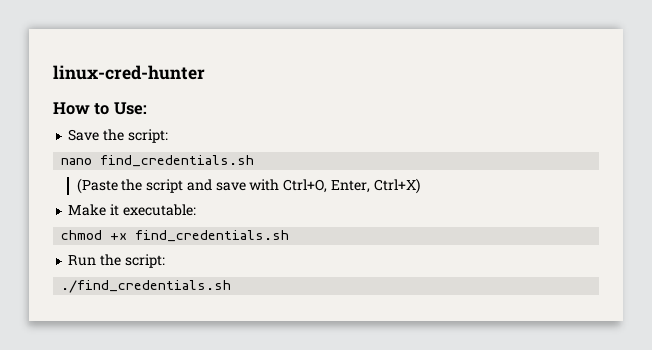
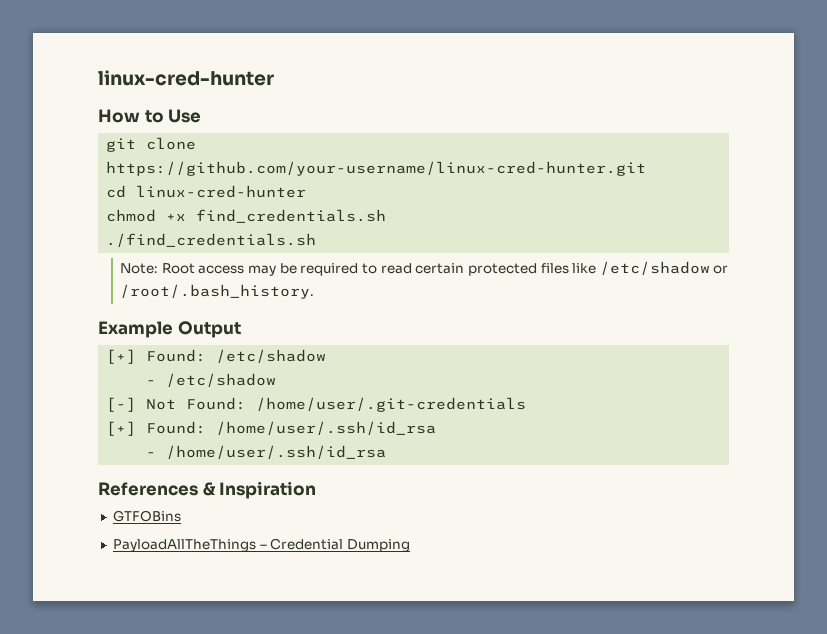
- How to Use:
- Save the script:
- nano find_credentials.sh
- (Paste the script and save with Ctrl+O, Enter, Ctrl+X)
- Make it executable:
+ How to Use
+ git clone https://github.com/your-username/linux-cred-hunter.git
+ cd linux-cred-hunter
  chmod +x find_credentials.sh
- Run the script:
  ./find_credentials.sh
+ Note: Root access may be required to read certain protected files like /etc/shadow or /root/.bash_history.
+ Example Output
+ [+] Found: /etc/shadow
+ - /etc/shadow
+ [-] Not Found: /home/user/.git-credentials
+ [+] Found: /home/user/.ssh/id_rsa
+ - /home/user/.ssh/id_rsa
+ References & Inspiration
+ GTFOBins
+ PayloadAllTheThings – Credential Dumping

